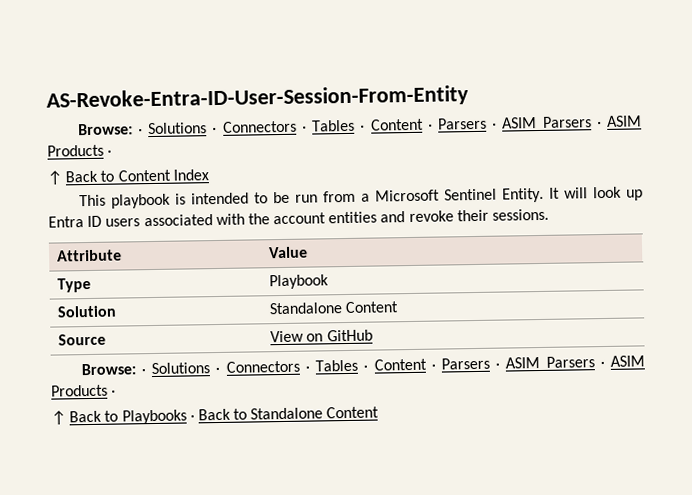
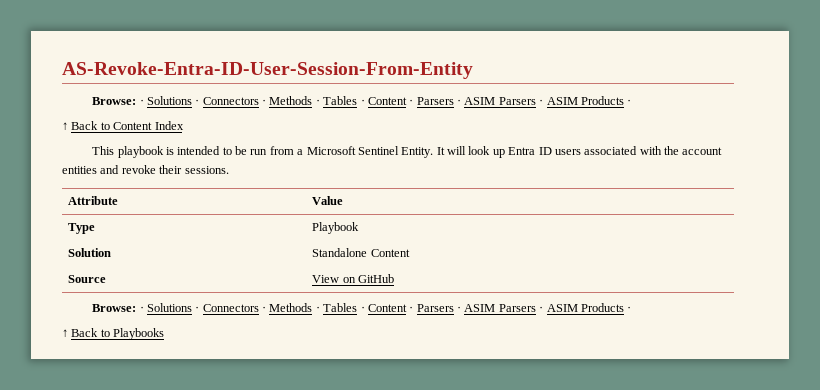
  AS-Revoke-Entra-ID-User-Session-From-Entity
- Browse: · Solutions · Connectors · Tables · Content · Parsers · ASIM Parsers · ASIM Products ·
+ Browse: · Solutions · Connectors · Methods · Tables · Content · Parsers · ASIM Parsers · ASIM Products ·
  Source | View on GitHub
- Browse: · Solutions · Connectors · Tables · Content · Parsers · ASIM Parsers · ASIM Products ·
+ Browse: · Solutions · Connectors · Methods · Tables · Content · Parsers · ASIM Parsers · ASIM Products ·
- ↑ Back to Playbooks · Back to Standalone Content
+ ↑ Back to Playbooks

